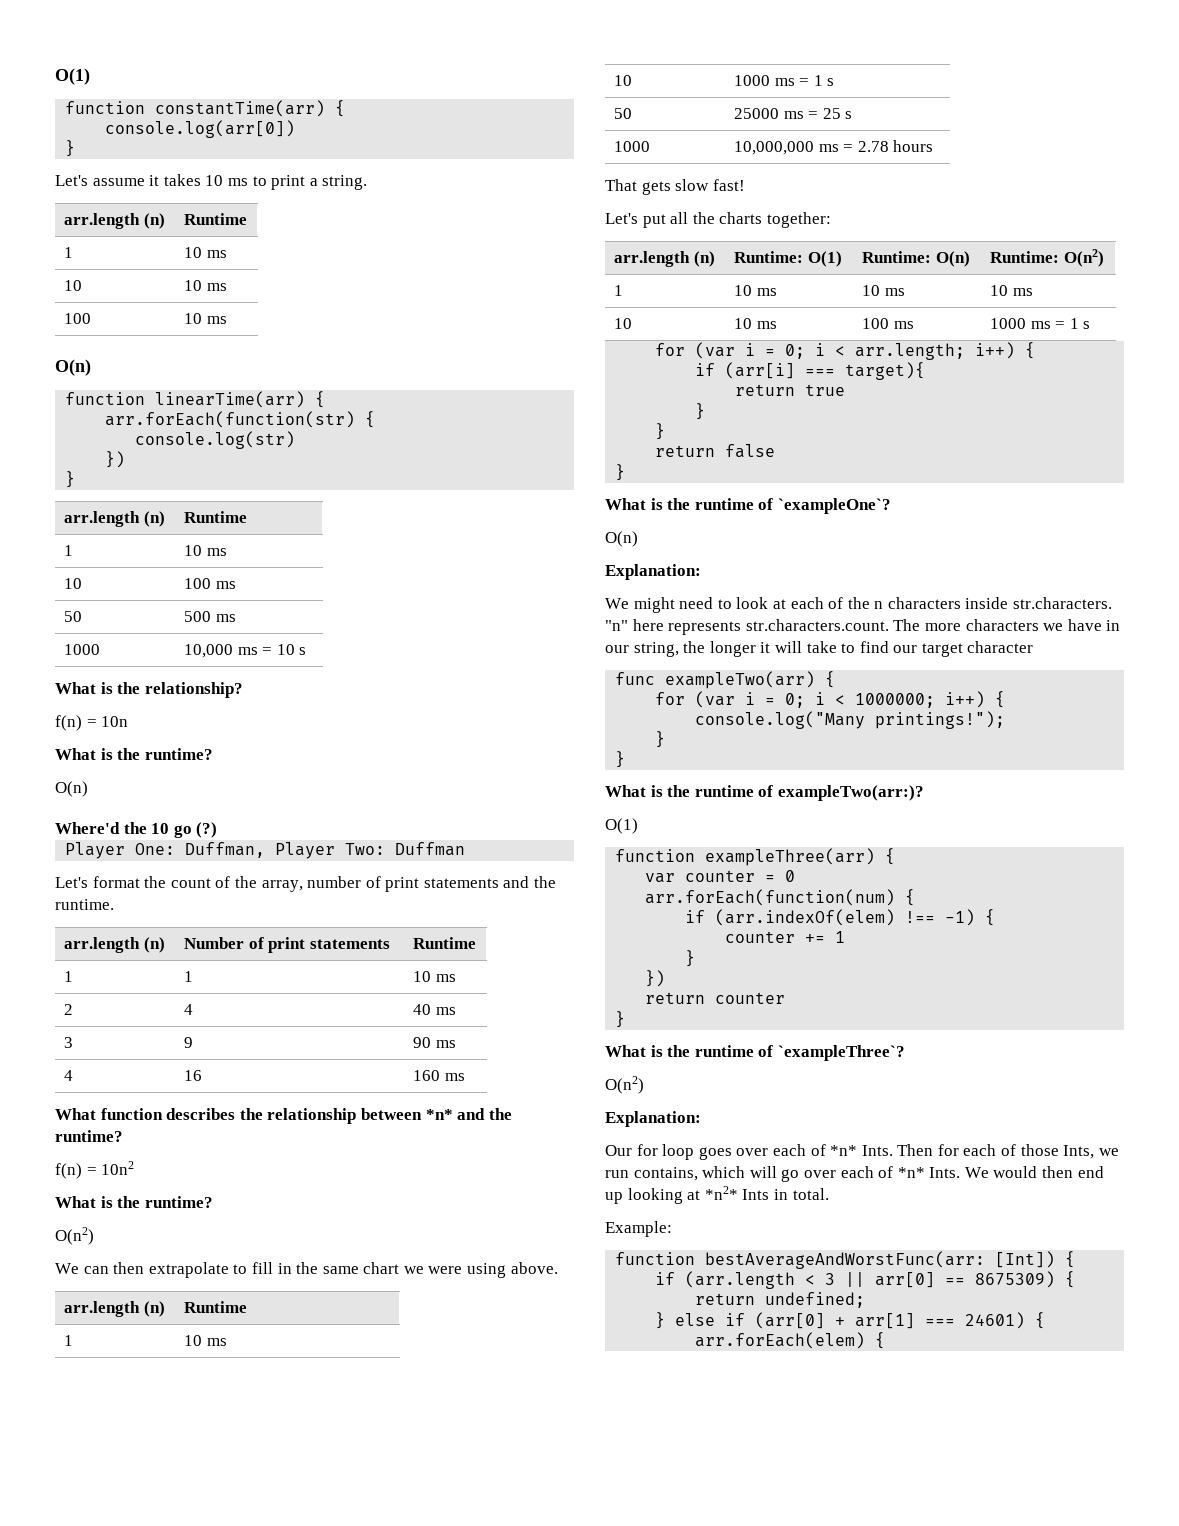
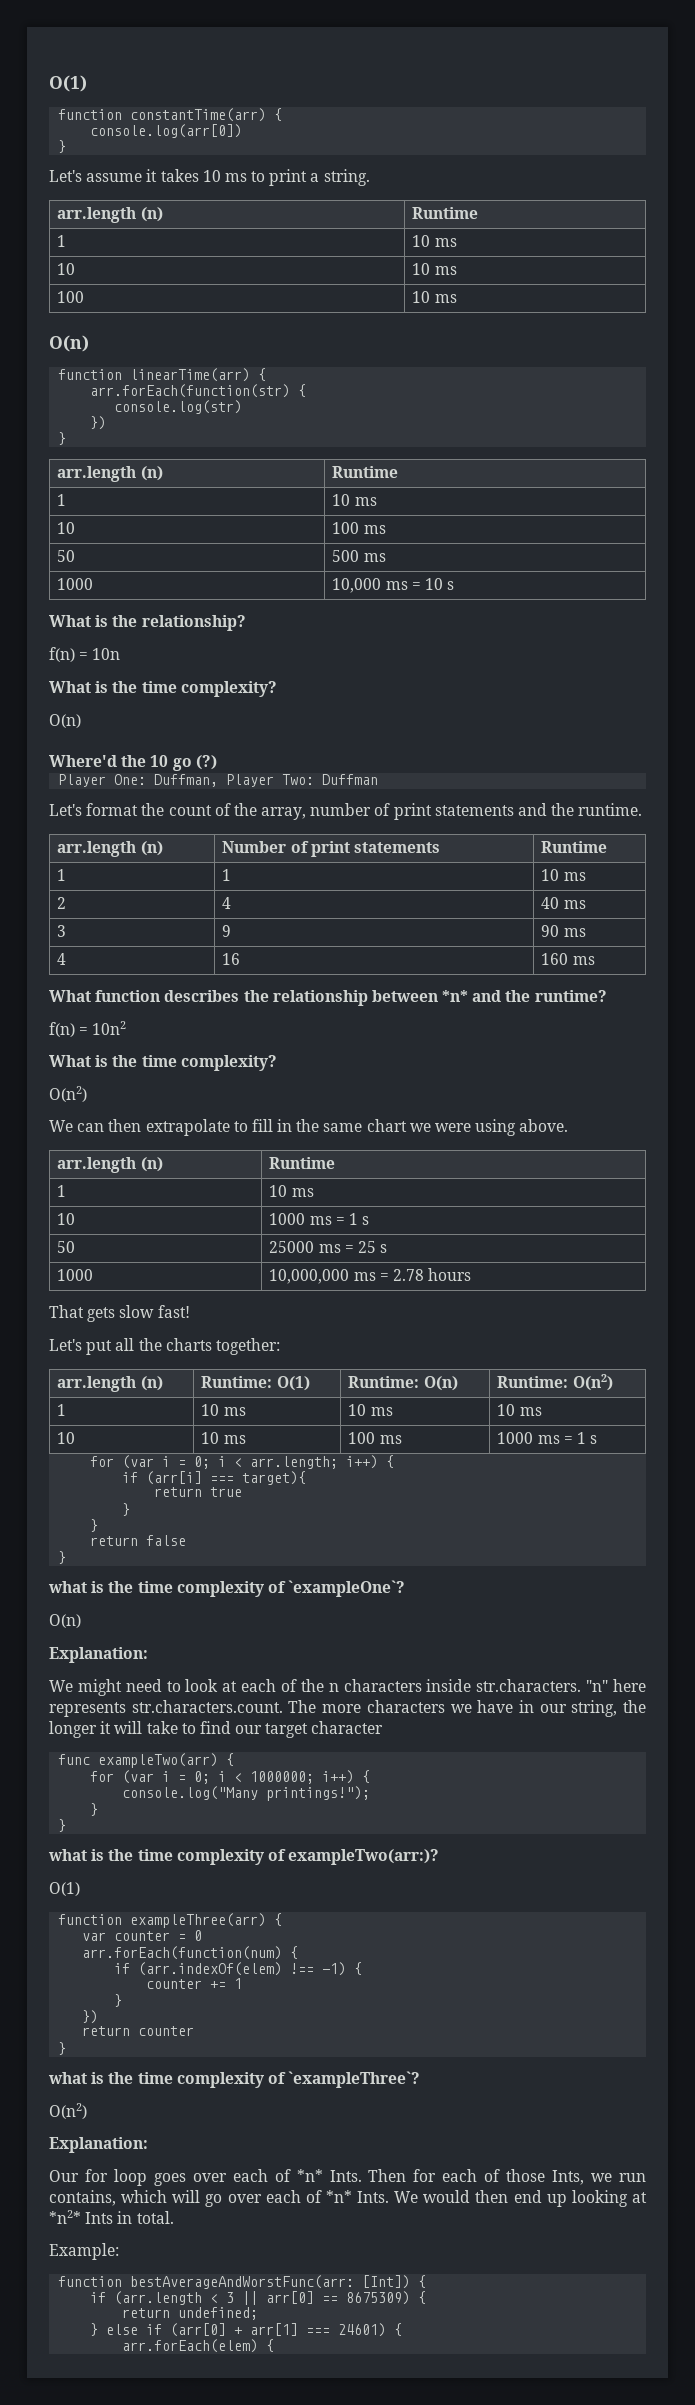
  f(n) = 10n
- What is the runtime?
+ What is the time complexity?
  f(n) = 10n2
- What is the runtime?
+ What is the time complexity?
- What is the runtime of `exampleOne`?
+ what is the time complexity of `exampleOne`?
- What is the runtime of exampleTwo(arr:)?
+ what is the time complexity of exampleTwo(arr:)?
- What is the runtime of `exampleThree`?
+ what is the time complexity of `exampleThree`?

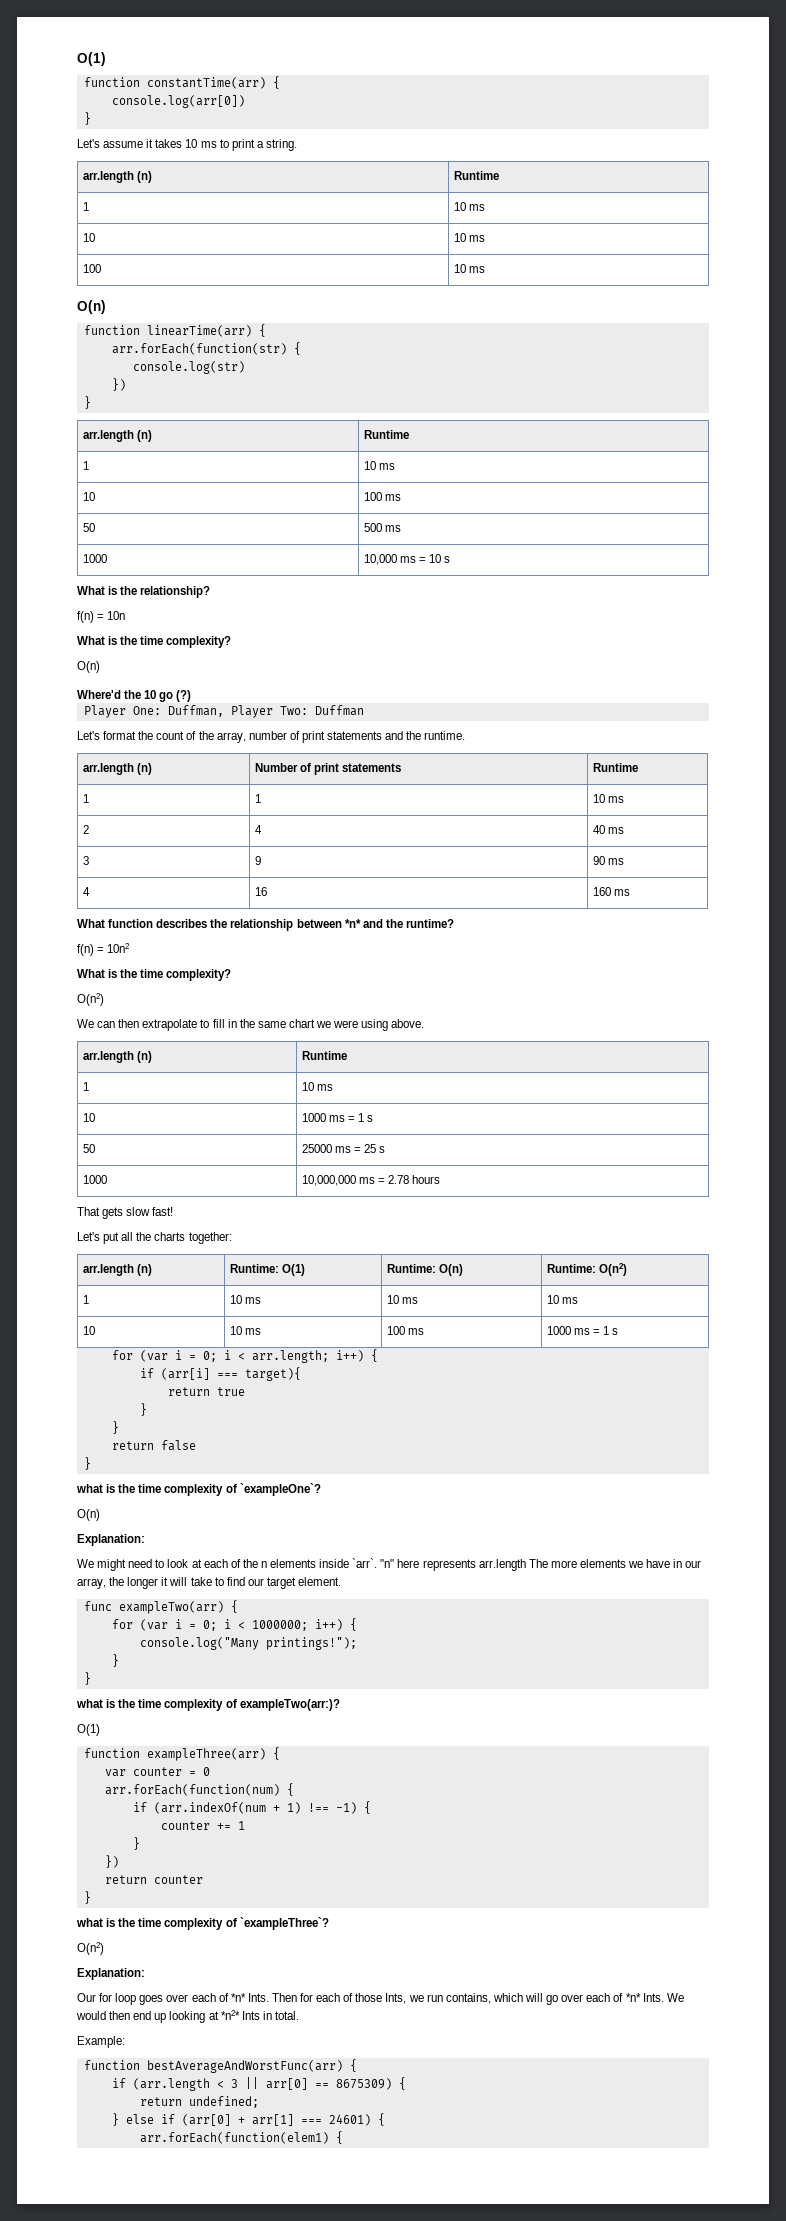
- We might need to look at each of the n characters inside str.characters. "n" here represents str.characters.count. The more characters we have in our string, the longer it will take to find our target character
+ We might need to look at each of the n elements inside `arr`. "n" here represents arr.length The more elements we have in our array, the longer it will take to find our target element.
- if (arr.indexOf(elem) !== -1) {
+ if (arr.indexOf(num + 1) !== -1) {
- function bestAverageAndWorstFunc(arr: [Int]) {
+ function bestAverageAndWorstFunc(arr) {
- arr.forEach(elem) {
+ arr.forEach(function(elem1) {

